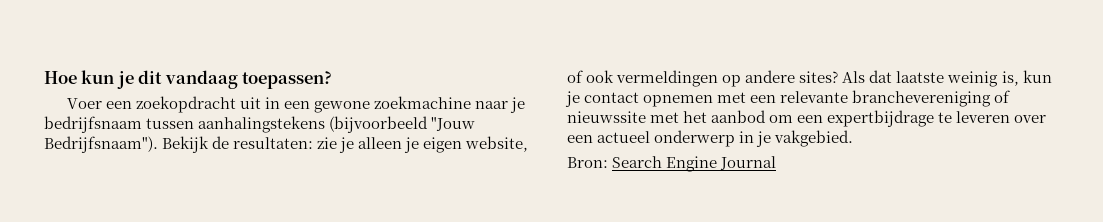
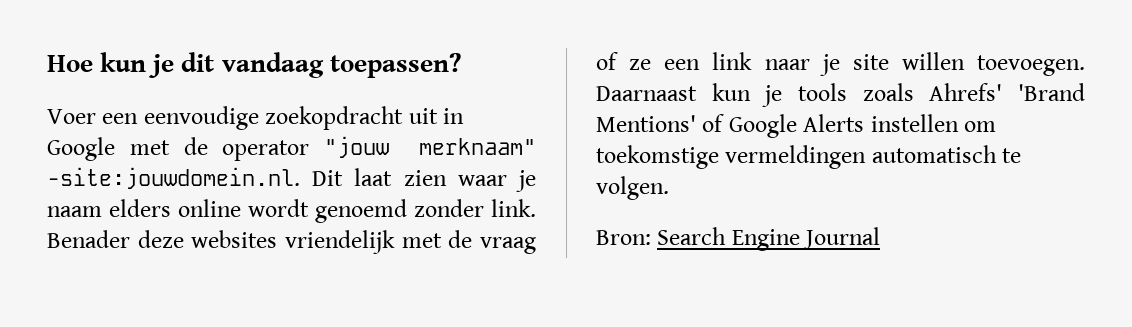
- Voer een zoekopdracht uit in een gewone zoekmachine naar je bedrijfsnaam tussen aanhalingstekens (bijvoorbeeld "Jouw Bedrijfsnaam"). Bekijk de resultaten: zie je alleen je eigen website, of ook vermeldingen op andere sites? Als dat laatste weinig is, kun je contact opnemen met een relevante branchevereniging of nieuwssite met het aanbod om een expertbijdrage te leveren over een actueel onderwerp in je vakgebied.
+ Voer een eenvoudige zoekopdracht uit in Google met de operator "jouw merknaam" -site:jouwdomein.nl. Dit laat zien waar je naam elders online wordt genoemd zonder link. Benader deze websites vriendelijk met de vraag of ze een link naar je site willen toevoegen. Daarnaast kun je tools zoals Ahrefs' 'Brand Mentions' of Google Alerts instellen om toekomstige vermeldingen automatisch te volgen.

